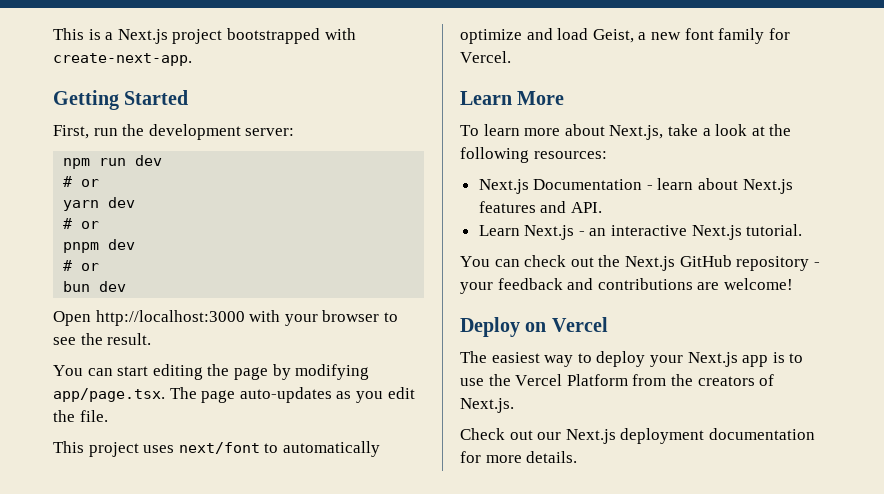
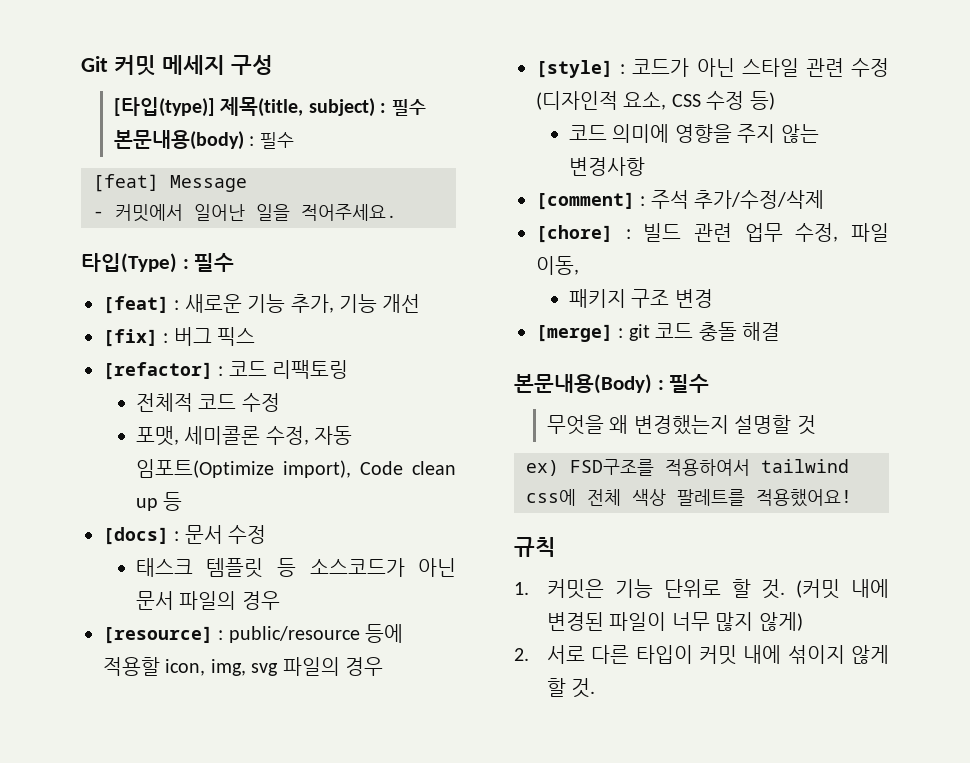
- This is a Next.js project bootstrapped with create-next-app.
- Getting Started
- First, run the development server:
- npm run dev
- # or
- yarn dev
- # or
- pnpm dev
- # or
- bun dev
- Open http://localhost:3000 with your browser to see the result.
- You can start editing the page by modifying app/page.tsx. The page auto-updates as you edit the file.
- This project uses next/font to automatically optimize and load Geist, a new font family for Vercel.
- Learn More
- To learn more about Next.js, take a look at the following resources:
- Next.js Documentation - learn about Next.js features and API.
- Learn Next.js - an interactive Next.js tutorial.
- You can check out the Next.js GitHub repository - your feedback and contributions are welcome!
- Deploy on Vercel
- The easiest way to deploy your Next.js app is to use the Vercel Platform from the creators of Next.js.
- Check out our Next.js deployment documentation for more details.
+ Git 커밋 메세지 구성
+ [타입(type)] 제목(title, subject) : 필수 본문내용(body) : 필수
+ [feat] Message
+ - 커밋에서 일어난 일을 적어주세요.
+ 타입(Type) : 필수
+ [feat] : 새로운 기능 추가, 기능 개선
+ [fix] : 버그 픽스
+ [refactor] : 코드 리팩토링
+ 전체적 코드 수정
+ 포맷, 세미콜론 수정, 자동 임포트(Optimize import), Code clean up 등
+ [docs] : 문서 수정
+ 태스크 템플릿 등 소스코드가 아닌 문서 파일의 경우
+ [resource] : public/resource 등에 적용할 icon, img, svg 파일의 경우
+ [style] : 코드가 아닌 스타일 관련 수정 (디자인적 요소, CSS 수정 등)
+ 코드 의미에 영향을 주지 않는 변경사항
+ [comment] : 주석 추가/수정/삭제
+ [chore] : 빌드 관련 업무 수정, 파일 이동,
+ 패키지 구조 변경
+ [merge] : git 코드 충돌 해결
+ 본문내용(Body) : 필수
+ 무엇을 왜 변경했는지 설명할 것
+ ex) FSD구조를 적용하여서 tailwind css에 전체 색상 팔레트를 적용했어요!
+ 규칙
+ 1. 커밋은 기능 단위로 할 것. (커밋 내에 변경된 파일이 너무 많지 않게)
+ 2. 서로 다른 타입이 커밋 내에 섞이지 않게 할 것.

